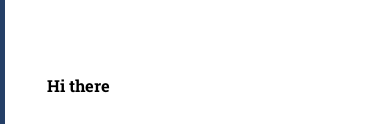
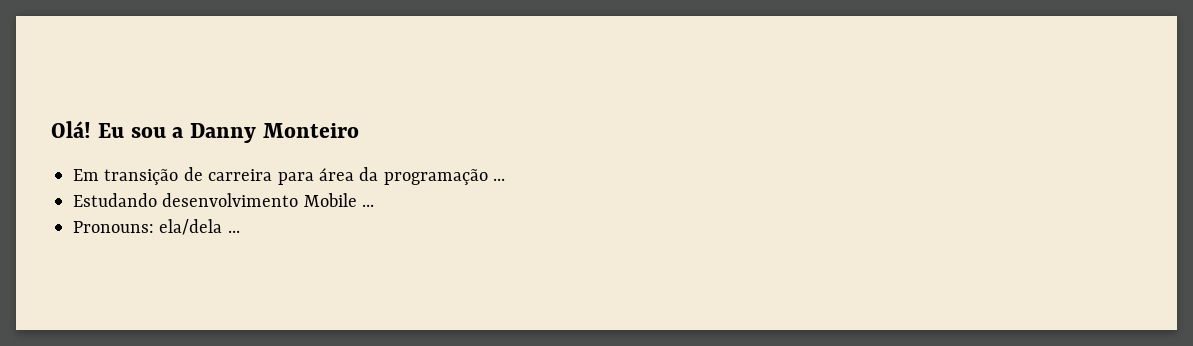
- Hi there
+ Olá! Eu sou a Danny Monteiro
+ Em transição de carreira para área da programação ...
+ Estudando desenvolvimento Mobile ...
+ Pronouns: ela/dela ...

